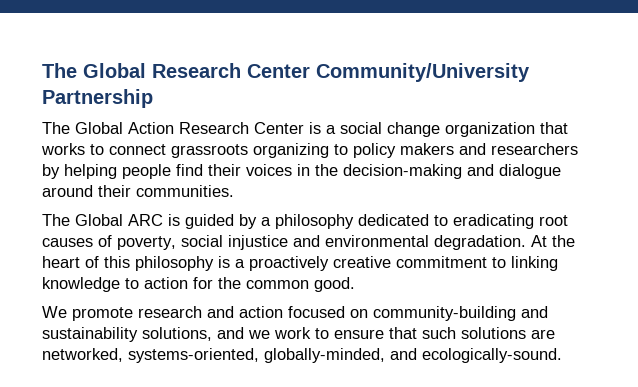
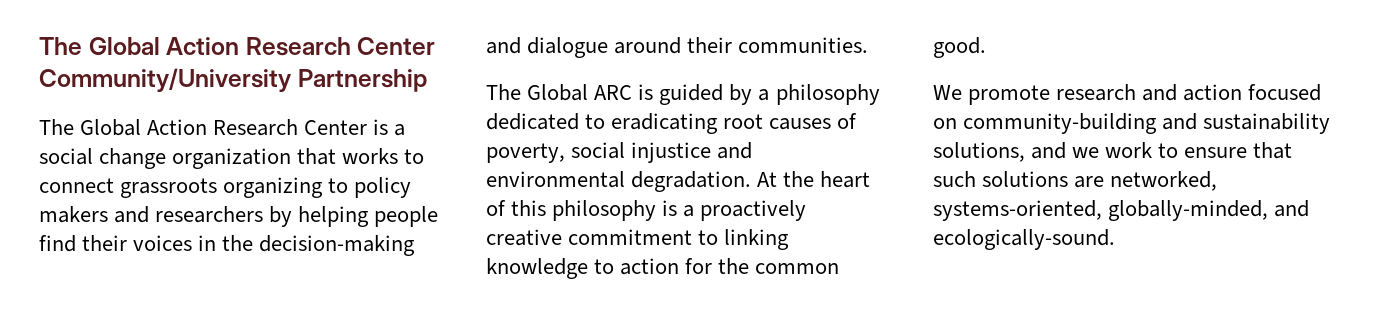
- The Global Research Center Community/University Partnership
+ The Global Action Research Center Community/University Partnership

